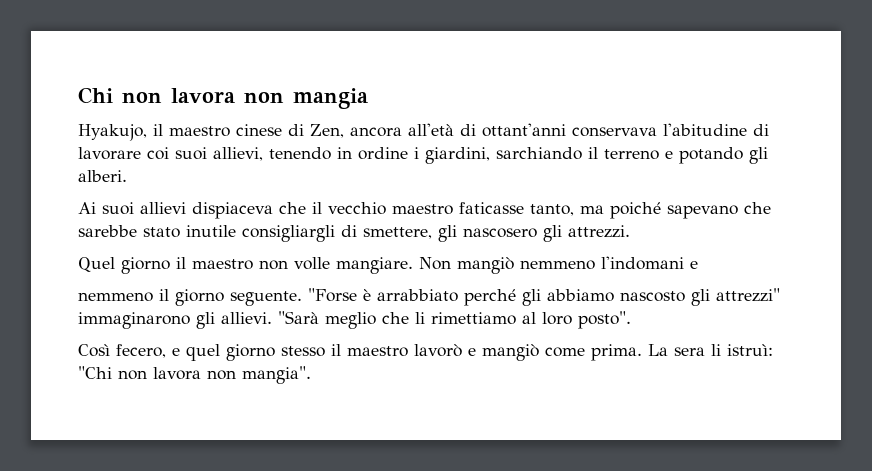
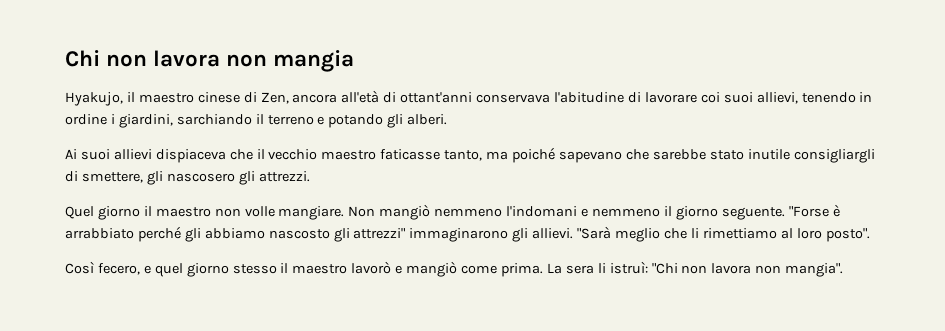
- Non mangiò nemmeno l'indomani e
- nemmeno il giorno seguente.
+ Non mangiò nemmeno l'indomani e nemmeno il giorno seguente.

